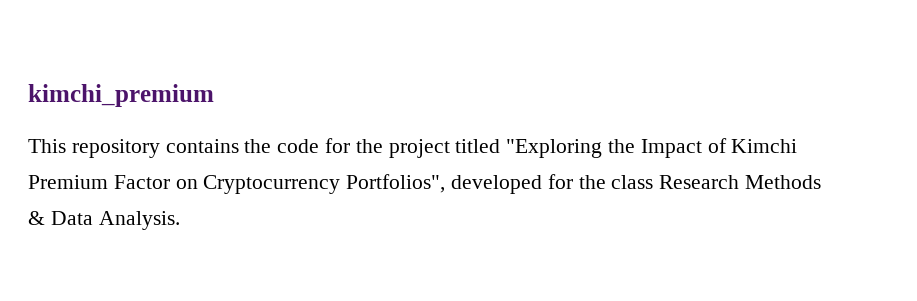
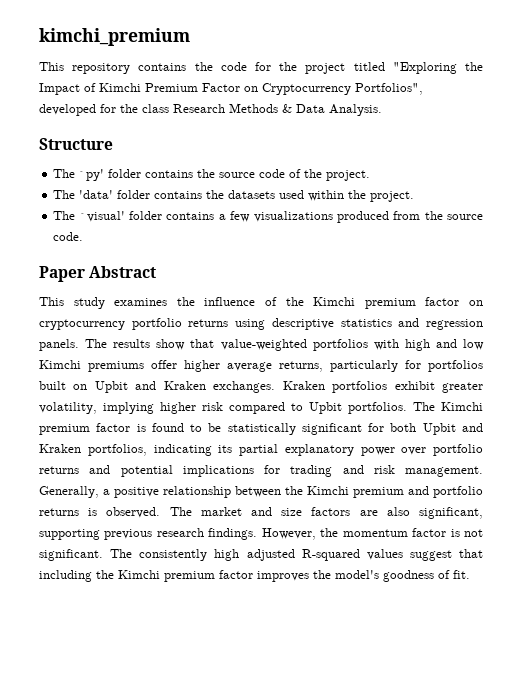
+ Structure
+ The `py' folder contains the source code of the project.
+ The 'data' folder contains the datasets used within the project.
+ The `visual' folder contains a few visualizations produced from the source code.
+ Paper Abstract
+ This study examines the influence of the Kimchi premium factor on cryptocurrency portfolio returns using descriptive statistics and regression panels. The results show that value-weighted portfolios with high and low Kimchi premiums offer higher average returns, particularly for portfolios built on Upbit and Kraken exchanges. Kraken portfolios exhibit greater volatility, implying higher risk compared to Upbit portfolios. The Kimchi premium factor is found to be statistically significant for both Upbit and Kraken portfolios, indicating its partial explanatory power over portfolio returns and potential implications for trading and risk management. Generally, a positive relationship between the Kimchi premium and portfolio returns is observed. The market and size factors are also significant, supporting previous research findings. However, the momentum factor is not significant. The consistently high adjusted R-squared values suggest that including the Kimchi premium factor improves the model's goodness of fit.

